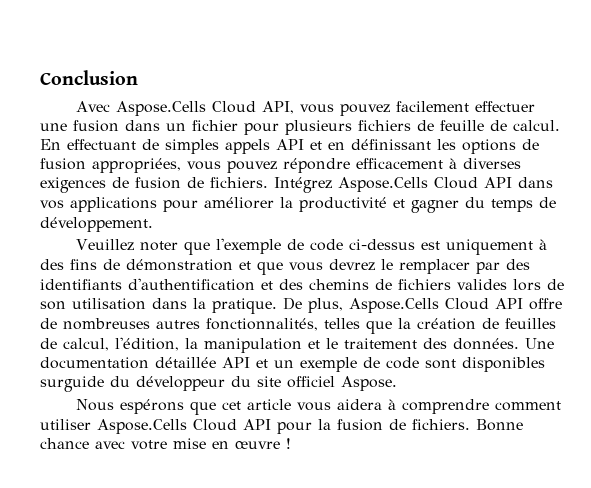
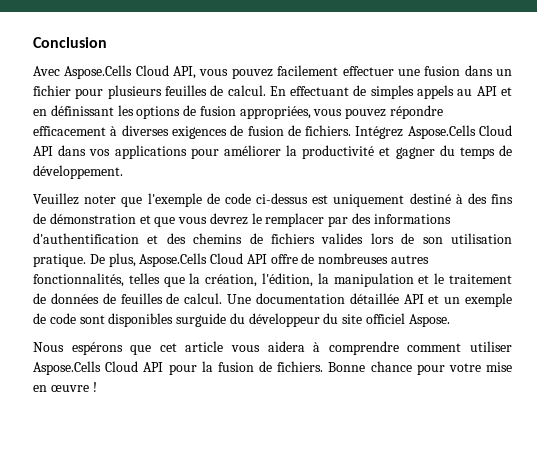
- Avec Aspose.Cells Cloud API, vous pouvez facilement effectuer une fusion dans un fichier pour plusieurs fichiers de feuille de calcul.
+ Avec Aspose.Cells Cloud API, vous pouvez facilement effectuer une fusion dans un fichier pour plusieurs feuilles de calcul.
- En effectuant de simples appels API et en définissant les options de fusion appropriées, vous pouvez répondre efficacement à diverses exigences de fusion de fichiers.
+ En effectuant de simples appels au API et en définissant les options de fusion appropriées, vous pouvez répondre efficacement à diverses exigences de fusion de fichiers.
- Veuillez noter que l'exemple de code ci-dessus est uniquement à des fins de démonstration et que vous devrez le remplacer par des identifiants d'authentification et des chemins de fichiers valides lors de son utilisation dans la pratique.
+ Veuillez noter que l'exemple de code ci-dessus est uniquement destiné à des fins de démonstration et que vous devrez le remplacer par des informations d'authentification et des chemins de fichiers valides lors de son utilisation pratique.
- De plus, Aspose.Cells Cloud API offre de nombreuses autres fonctionnalités, telles que la création de feuilles de calcul, l'édition, la manipulation et le traitement des données.
+ De plus, Aspose.Cells Cloud API offre de nombreuses autres fonctionnalités, telles que la création, l'édition, la manipulation et le traitement de données de feuilles de calcul.
- Bonne chance avec votre mise en œuvre !
+ Bonne chance pour votre mise en œuvre !

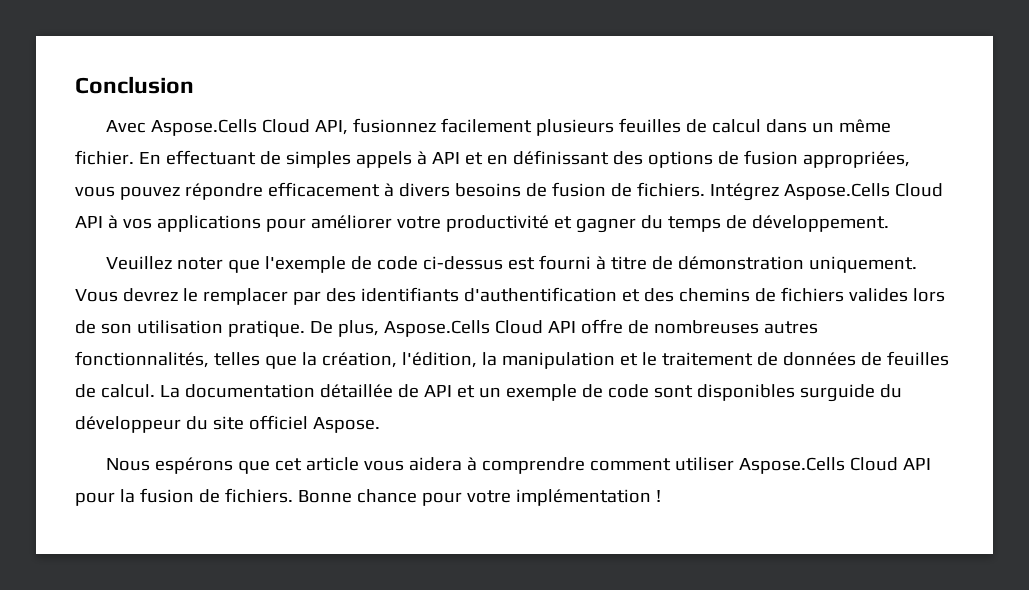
- Avec Aspose.Cells Cloud API, vous pouvez facilement effectuer une fusion dans un fichier pour plusieurs feuilles de calcul.
+ Avec Aspose.Cells Cloud API, fusionnez facilement plusieurs feuilles de calcul dans un même fichier.
- En effectuant de simples appels au API et en définissant les options de fusion appropriées, vous pouvez répondre efficacement à diverses exigences de fusion de fichiers.
+ En effectuant de simples appels à API et en définissant des options de fusion appropriées, vous pouvez répondre efficacement à divers besoins de fusion de fichiers.
- Intégrez Aspose.Cells Cloud API dans vos applications pour améliorer la productivité et gagner du temps de développement.
+ Intégrez Aspose.Cells Cloud API à vos applications pour améliorer votre productivité et gagner du temps de développement.
- Veuillez noter que l'exemple de code ci-dessus est uniquement destiné à des fins de démonstration et que vous devrez le remplacer par des informations d'authentification et des chemins de fichiers valides lors de son utilisation pratique.
+ Veuillez noter que l'exemple de code ci-dessus est fourni à titre de démonstration uniquement. Vous devrez le remplacer par des identifiants d'authentification et des chemins de fichiers valides lors de son utilisation pratique.
- Une documentation détaillée API et un exemple de code sont disponibles surguide du développeur du site officiel Aspose.
+ La documentation détaillée de API et un exemple de code sont disponibles surguide du développeur du site officiel Aspose.
- Bonne chance pour votre mise en œuvre !
+ Bonne chance pour votre implémentation !

